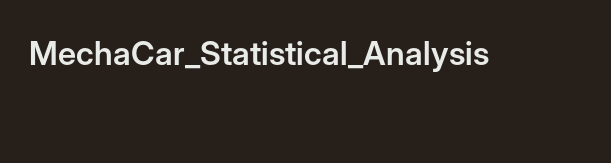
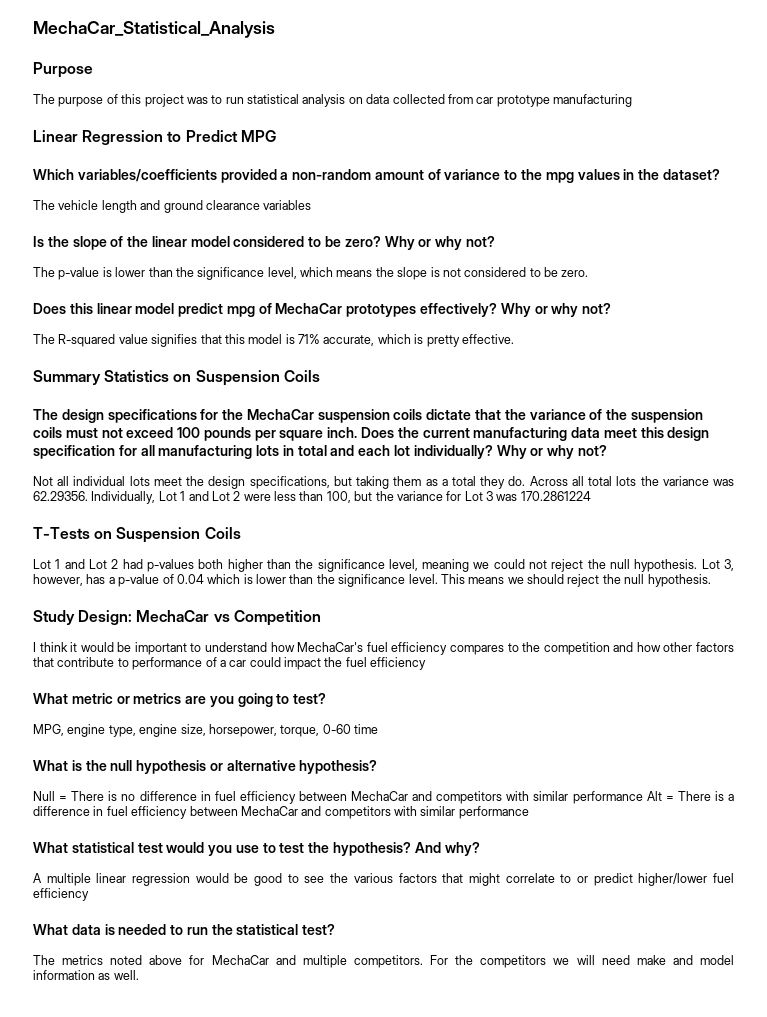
+ Purpose
+ The purpose of this project was to run statistical analysis on data collected from car prototype manufacturing
+ Linear Regression to Predict MPG
+ Which variables/coefficients provided a non-random amount of variance to the mpg values in the dataset?
+ The vehicle length and ground clearance variables
+ Is the slope of the linear model considered to be zero? Why or why not?
+ The p-value is lower than the significance level, which means the slope is not considered to be zero.
+ Does this linear model predict mpg of MechaCar prototypes effectively? Why or why not?
+ The R-squared value signifies that this model is 71% accurate, which is pretty effective.
+ Summary Statistics on Suspension Coils
+ The design specifications for the MechaCar suspension coils dictate that the variance of the suspension coils must not exceed 100 pounds per square inch. Does the current manufacturing data meet this design specification for all manufacturing lots in total and each lot individually? Why or why not?
+ Not all individual lots meet the design specifications, but taking them as a total they do. Across all total lots the variance was 62.29356. Individually, Lot 1 and Lot 2 were less than 100, but the variance for Lot 3 was 170.2861224
+ T-Tests on Suspension Coils
+ Lot 1 and Lot 2 had p-values both higher than the significance level, meaning we could not reject the null hypothesis. Lot 3, however, has a p-value of 0.04 which is lower than the significance level. This means we should reject the null hypothesis.
+ Study Design: MechaCar vs Competition
+ I think it would be important to understand how MechaCar's fuel efficiency compares to the competition and how other factors that contribute to performance of a car could impact the fuel efficiency
+ What metric or metrics are you going to test?
+ MPG, engine type, engine size, horsepower, torque, 0-60 time
+ What is the null hypothesis or alternative hypothesis?
+ Null = There is no difference in fuel efficiency between MechaCar and competitors with similar performance Alt = There is a difference in fuel efficiency between MechaCar and competitors with similar performance
+ What statistical test would you use to test the hypothesis? And why?
+ A multiple linear regression would be good to see the various factors that might correlate to or predict higher/lower fuel efficiency
+ What data is needed to run the statistical test?
+ The metrics noted above for MechaCar and multiple competitors. For the competitors we will need make and model information as well.

